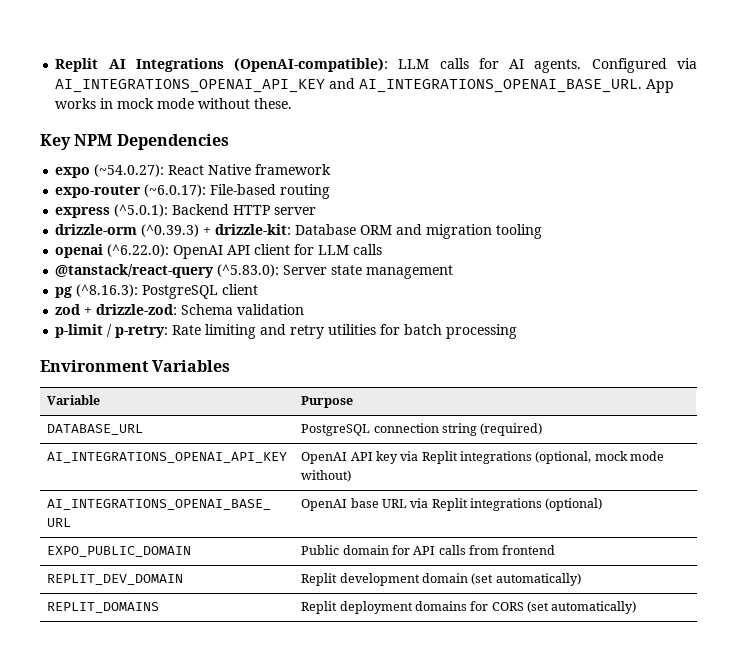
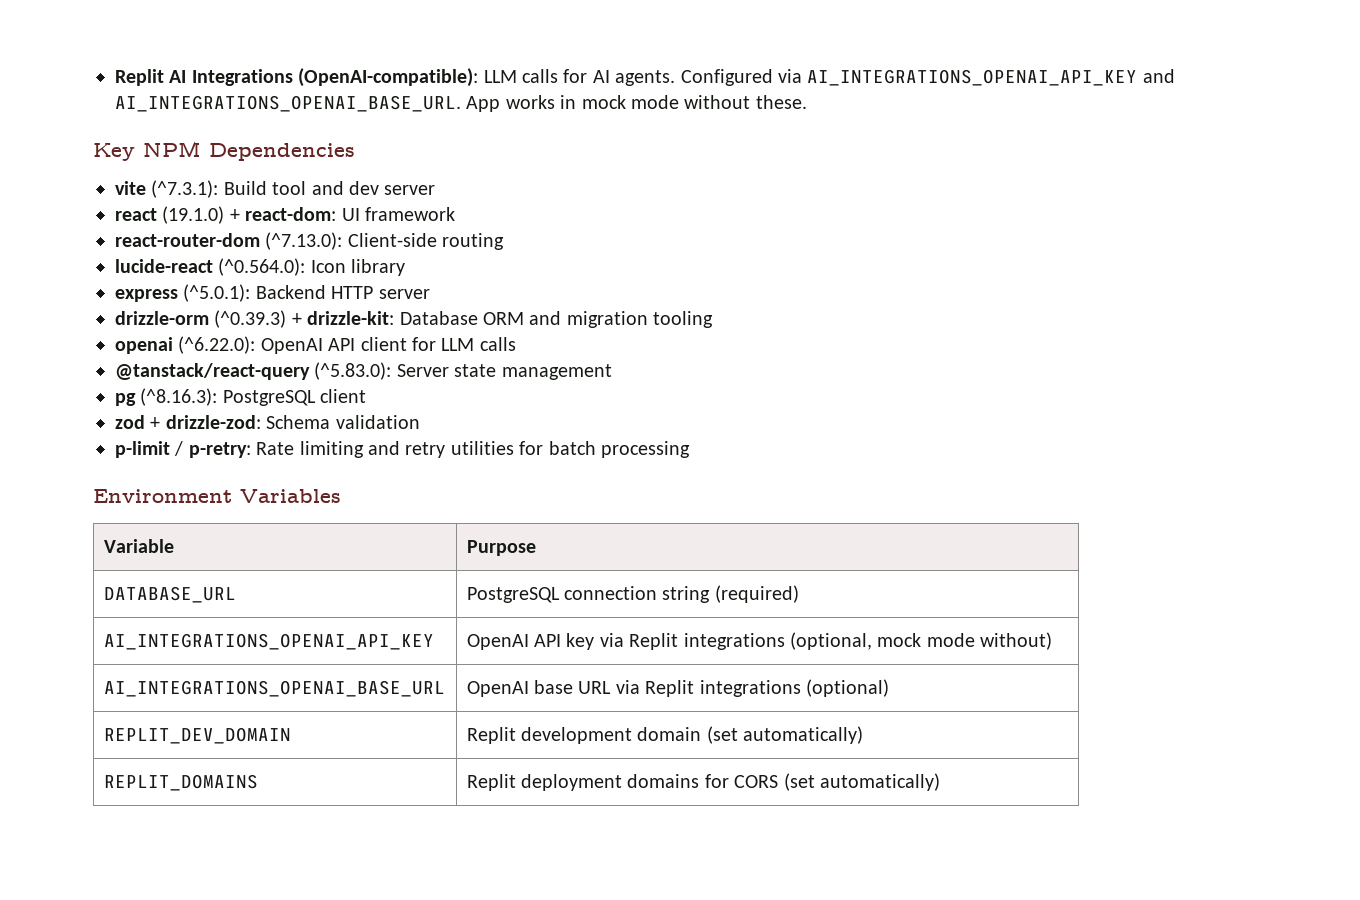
- expo (~54.0.27): React Native framework
- expo-router (~6.0.17): File-based routing
+ vite (^7.3.1): Build tool and dev server
+ react (19.1.0) + react-dom: UI framework
+ react-router-dom (^7.13.0): Client-side routing
+ lucide-react (^0.564.0): Icon library
- EXPO_PUBLIC_DOMAIN | Public domain for API calls from frontend

